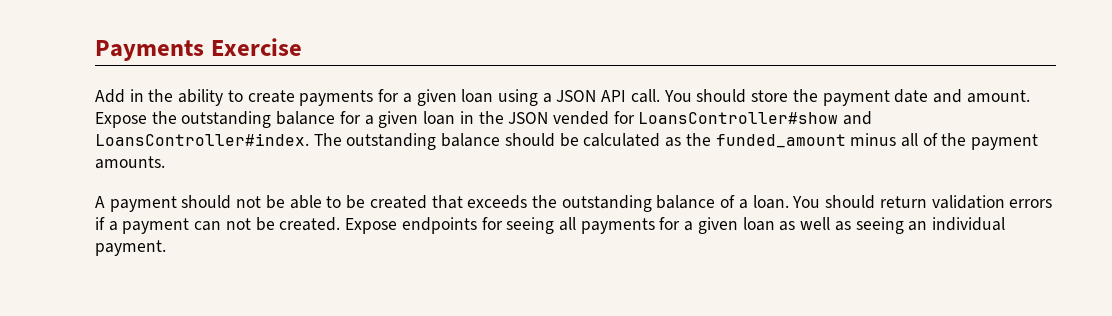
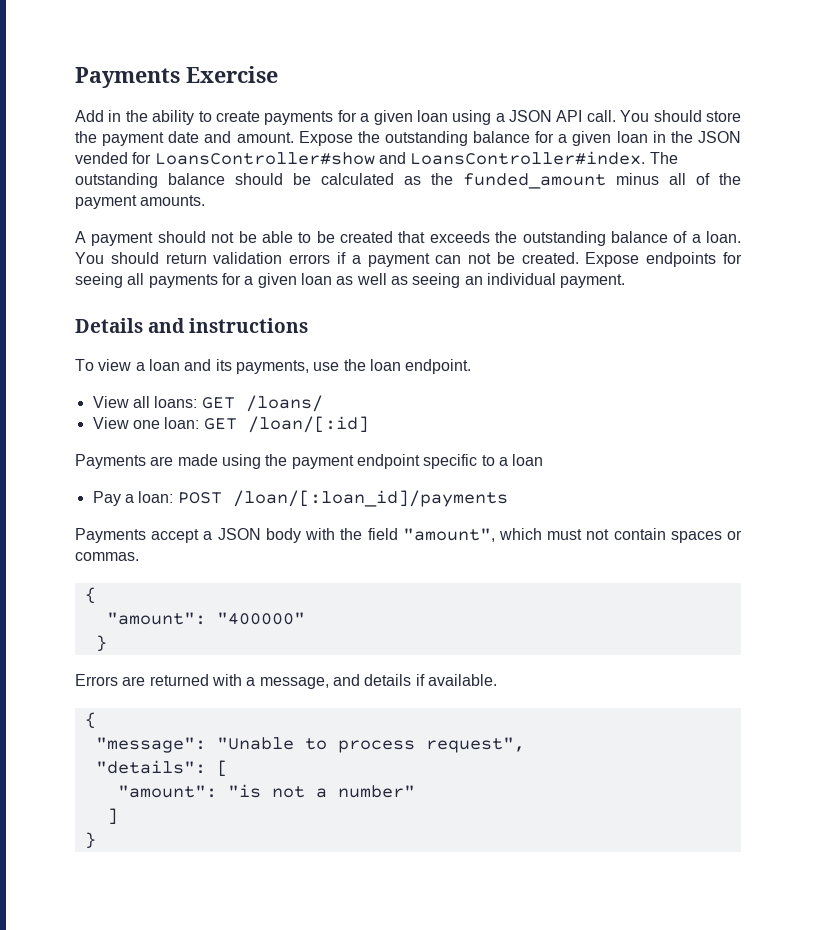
+ Details and instructions
+ To view a loan and its payments, use the loan endpoint.
+ View all loans: GET /loans/
+ View one loan: GET /loan/[:id]
+ Payments are made using the payment endpoint specific to a loan
+ Pay a loan: POST /loan/[:loan_id]/payments
+ Payments accept a JSON body with the field "amount", which must not contain spaces or commas.
+ {
+ "amount": "400000"
+ }
+ Errors are returned with a message, and details if available.
+ {
+ "message": "Unable to process request",
+ "details": [
+ "amount": "is not a number"
+ ]
+ }

